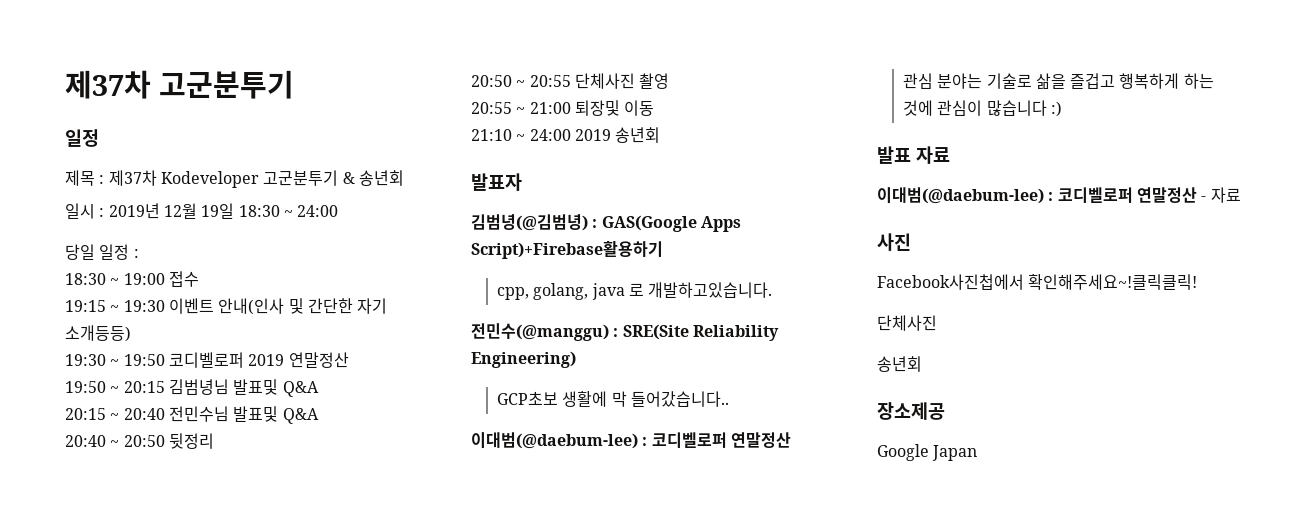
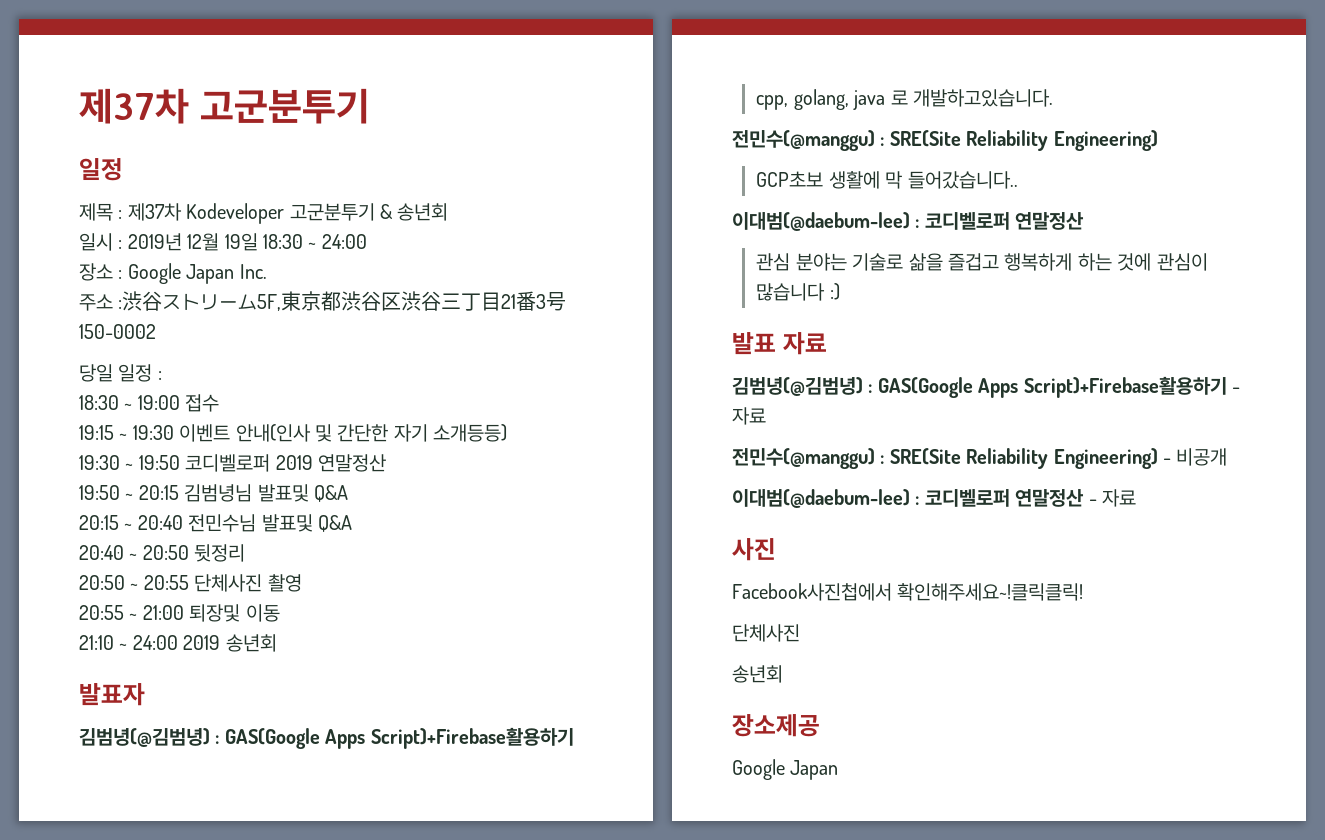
+ 장소 : Google Japan Inc.
+ 주소 :渋谷ストリーム5F,東京都渋谷区渋谷三丁目21番3号150-0002
+ 김범녕(@김범녕) : GAS(Google Apps Script)+Firebase활용하기 - 자료
+ 전민수(@manggu) : SRE(Site Reliability Engineering) - 비공개

